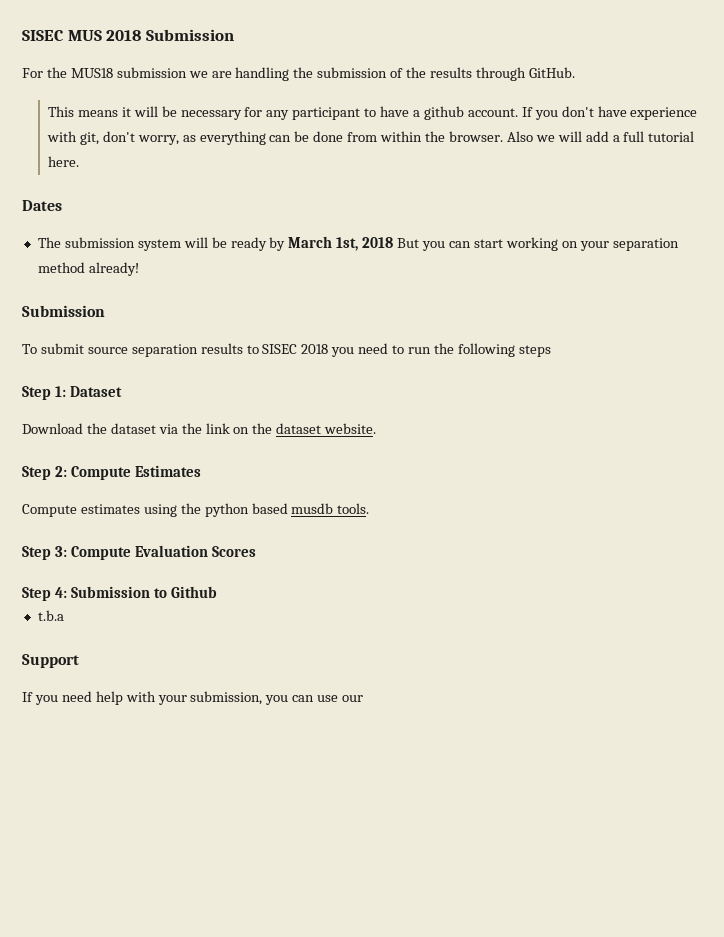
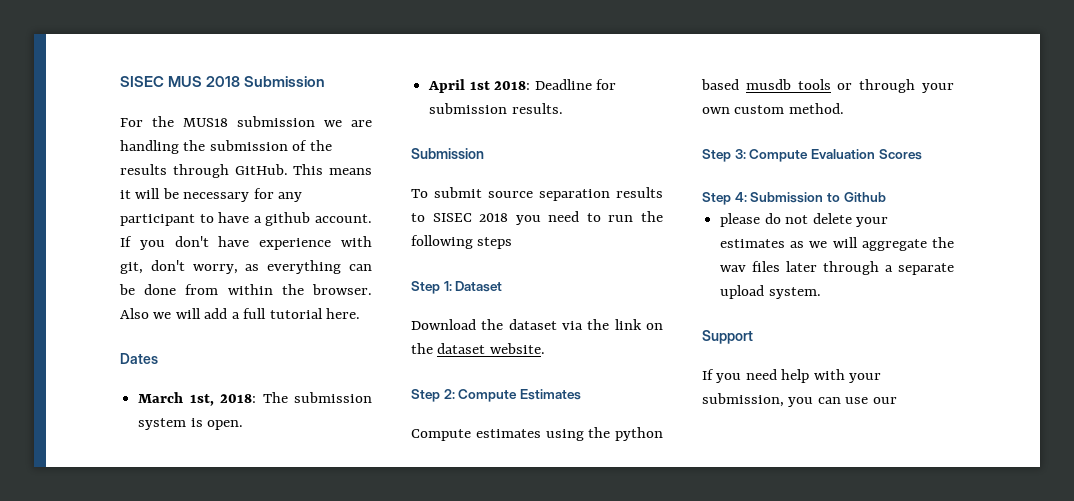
- For the MUS18 submission we are handling the submission of the results through GitHub.
- This means it will be necessary for any participant to have a github account.
+ For the MUS18 submission we are handling the submission of the results through GitHub. This means it will be necessary for any participant to have a github account.
- The submission system will be ready by March 1st, 2018 But you can start working on your separation method already!
+ March 1st, 2018: The submission system is open.
+ April 1st 2018: Deadline for submission results.
- Compute estimates using the python based musdb tools.
+ Compute estimates using the python based musdb tools or through your own custom method.
- t.b.a
+ please do not delete your estimates as we will aggregate the wav files later through a separate upload system.

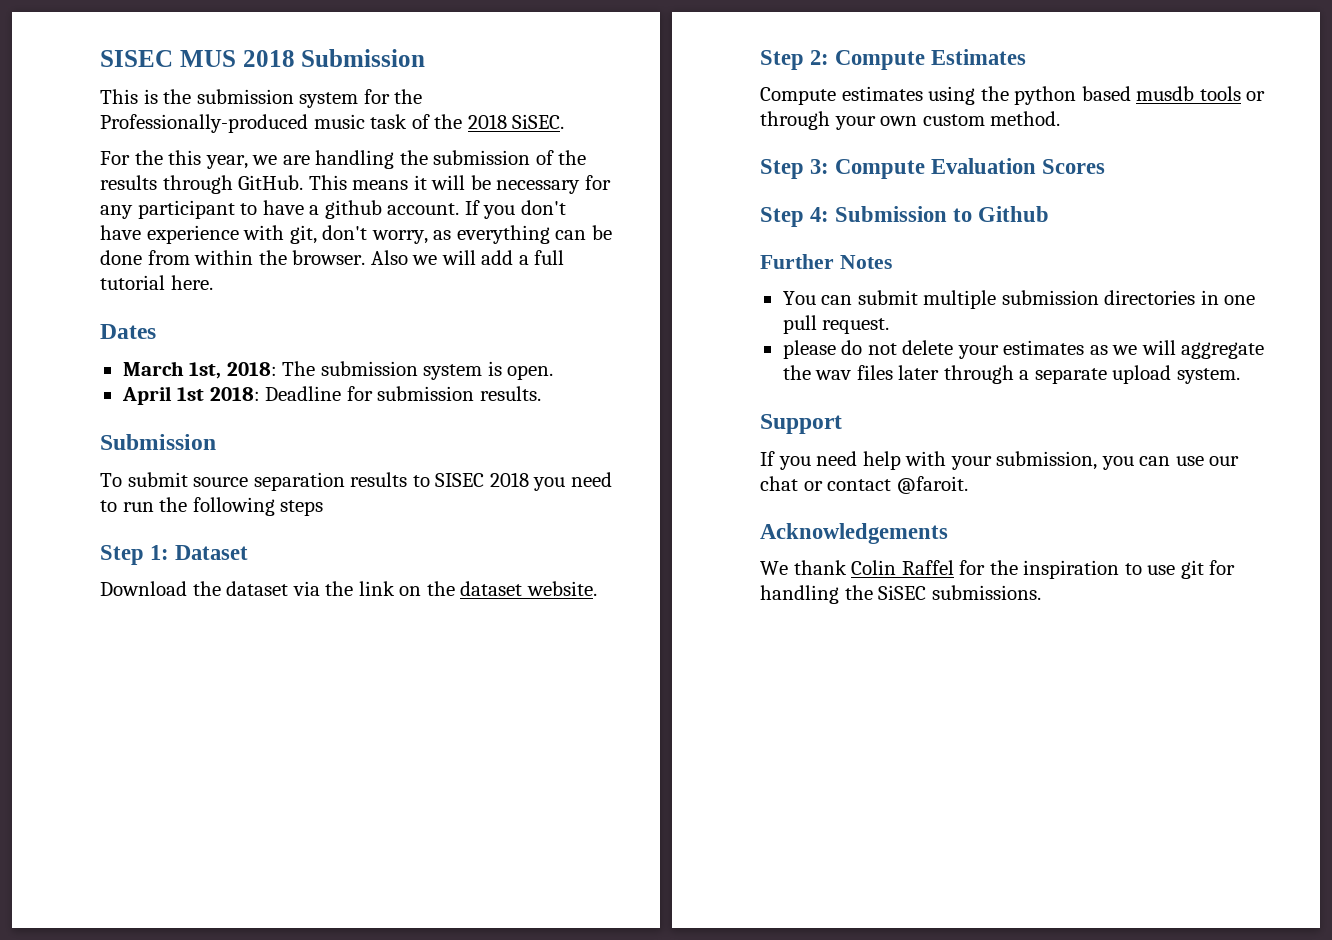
+ This is the submission system for the Professionally-produced music task of the 2018 SiSEC.
- For the MUS18 submission we are handling the submission of the results through GitHub.
+ For the this year, we are handling the submission of the results through GitHub.
+ Further Notes
+ You can submit multiple submission directories in one pull request.
- If you need help with your submission, you can use our
+ If you need help with your submission, you can use our chat or contact @faroit.
+ Acknowledgements
+ We thank Colin Raffel for the inspiration to use git for handling the SiSEC submissions.

